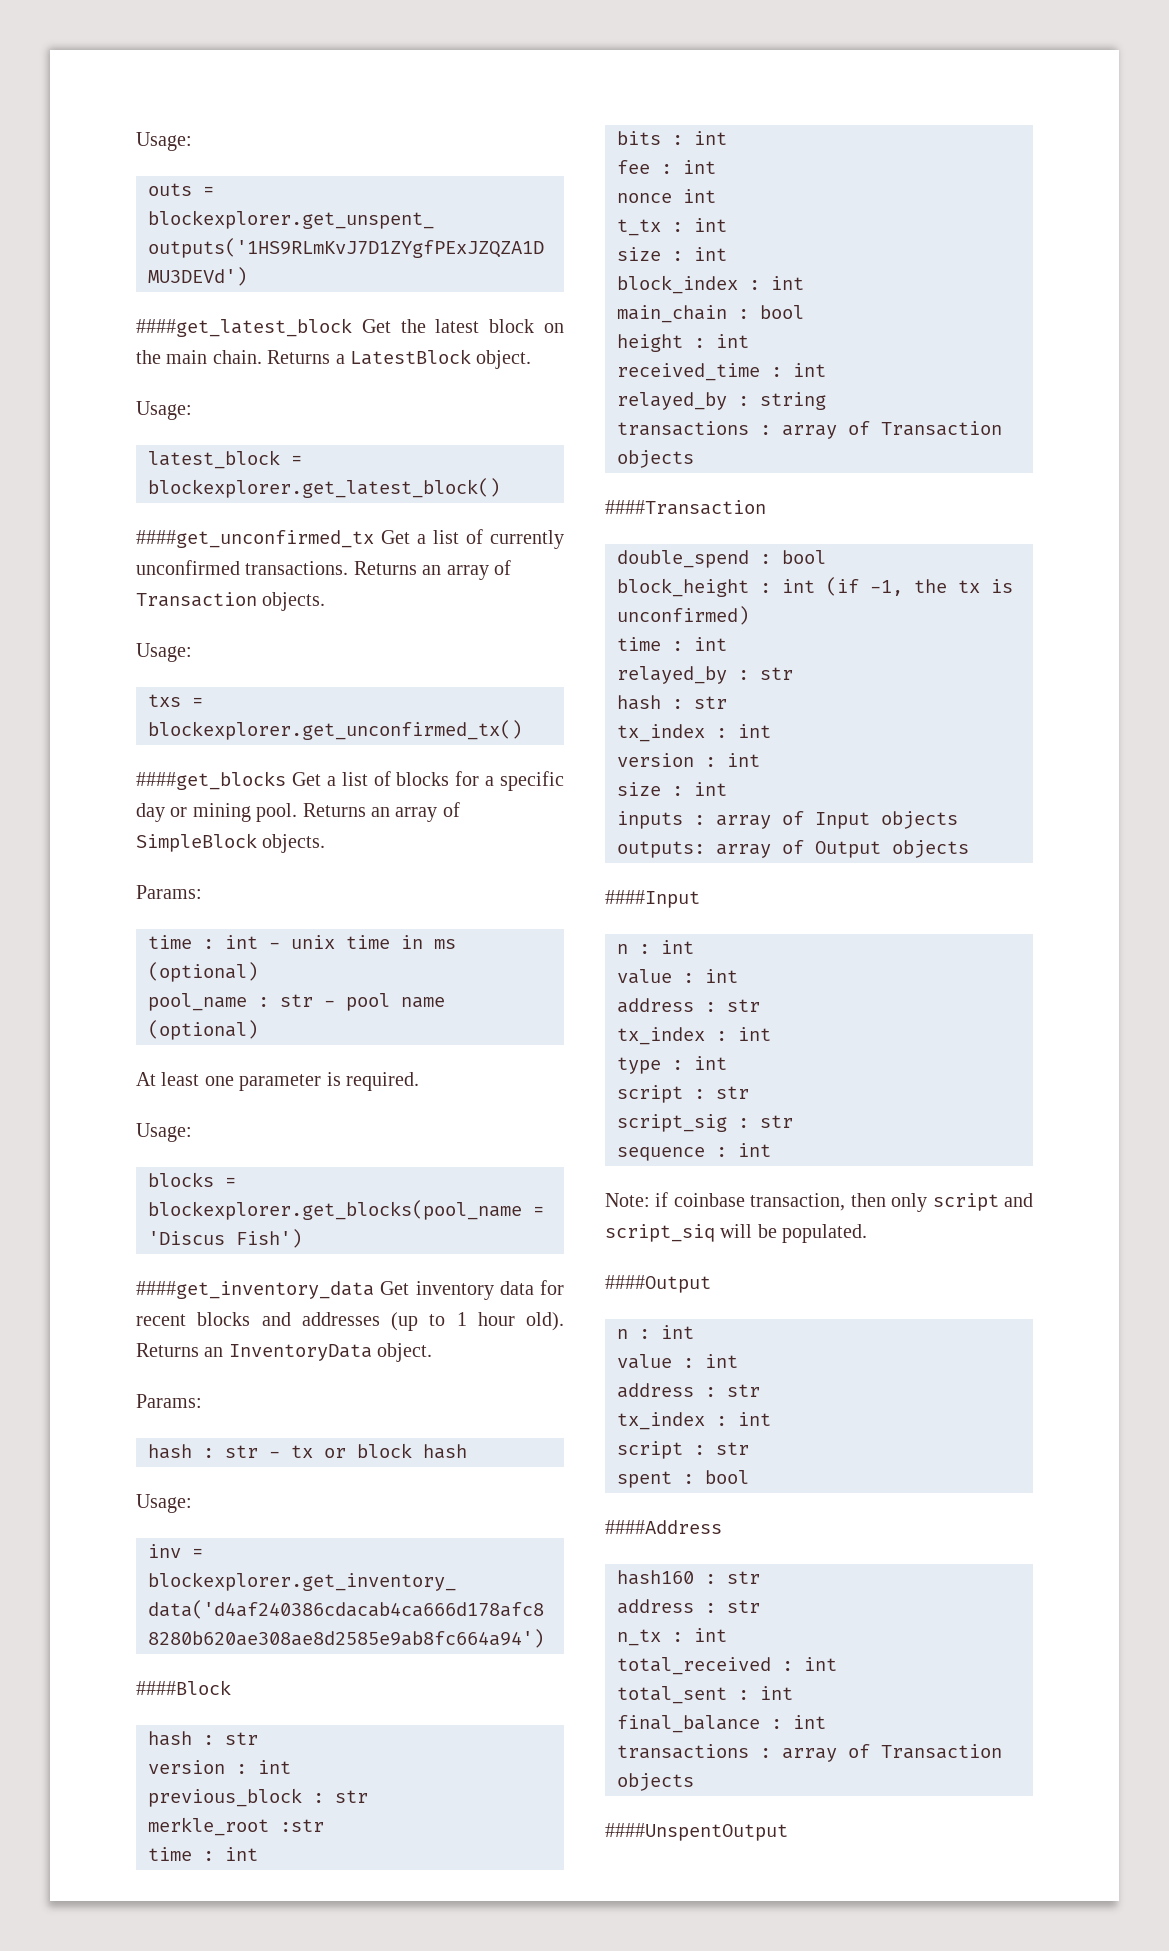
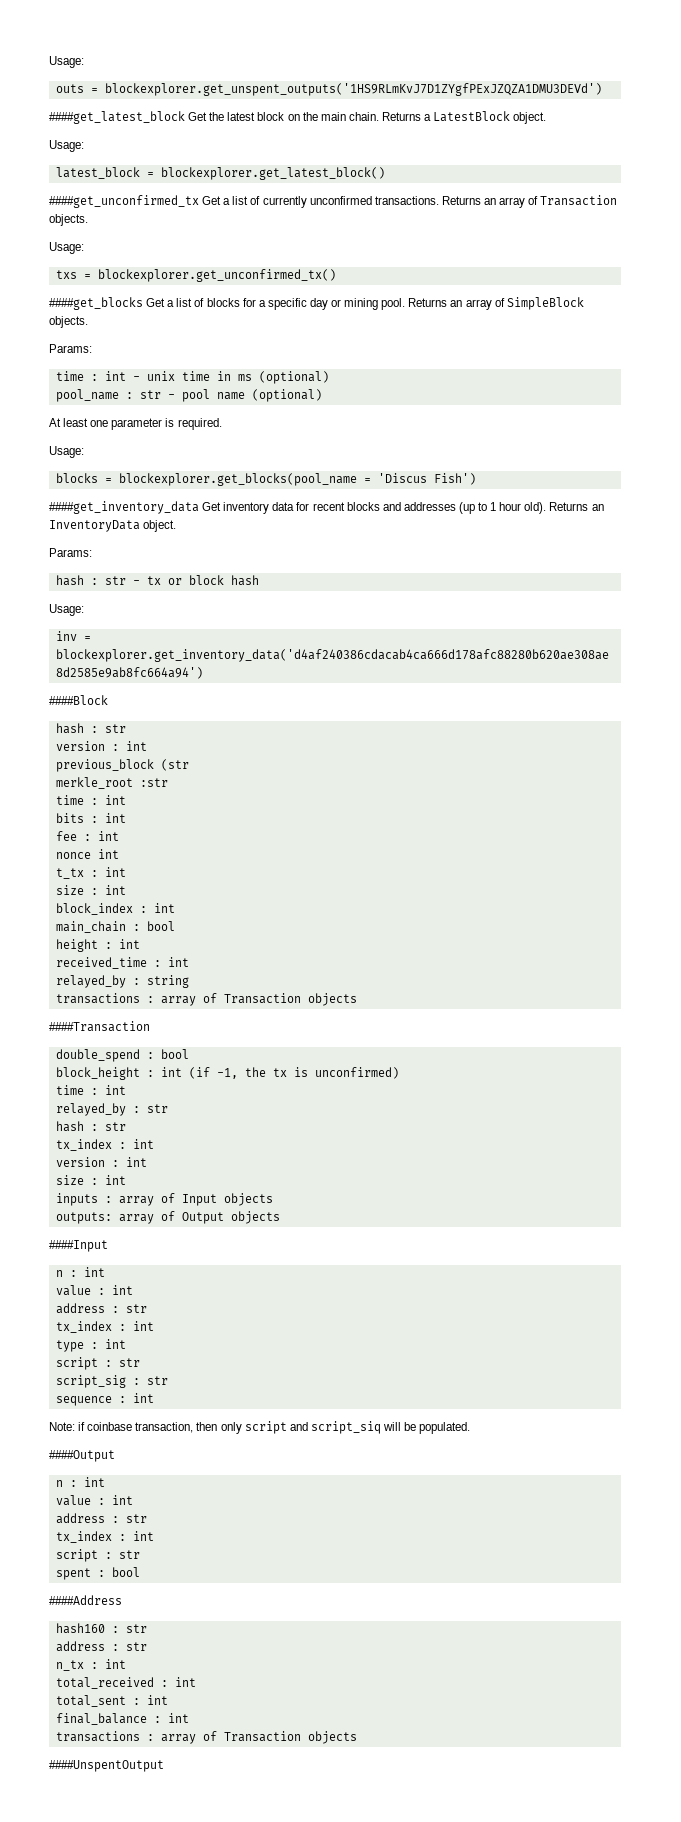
- previous_block : str
+ previous_block (str

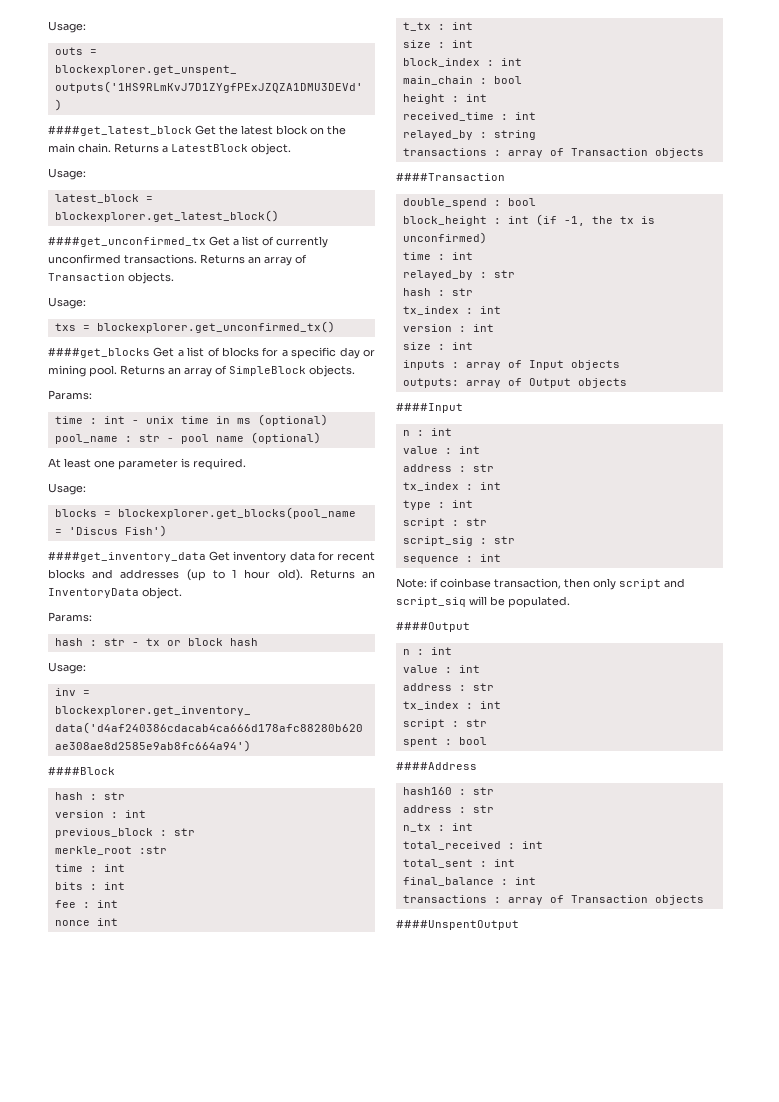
- previous_block (str
+ previous_block : str

